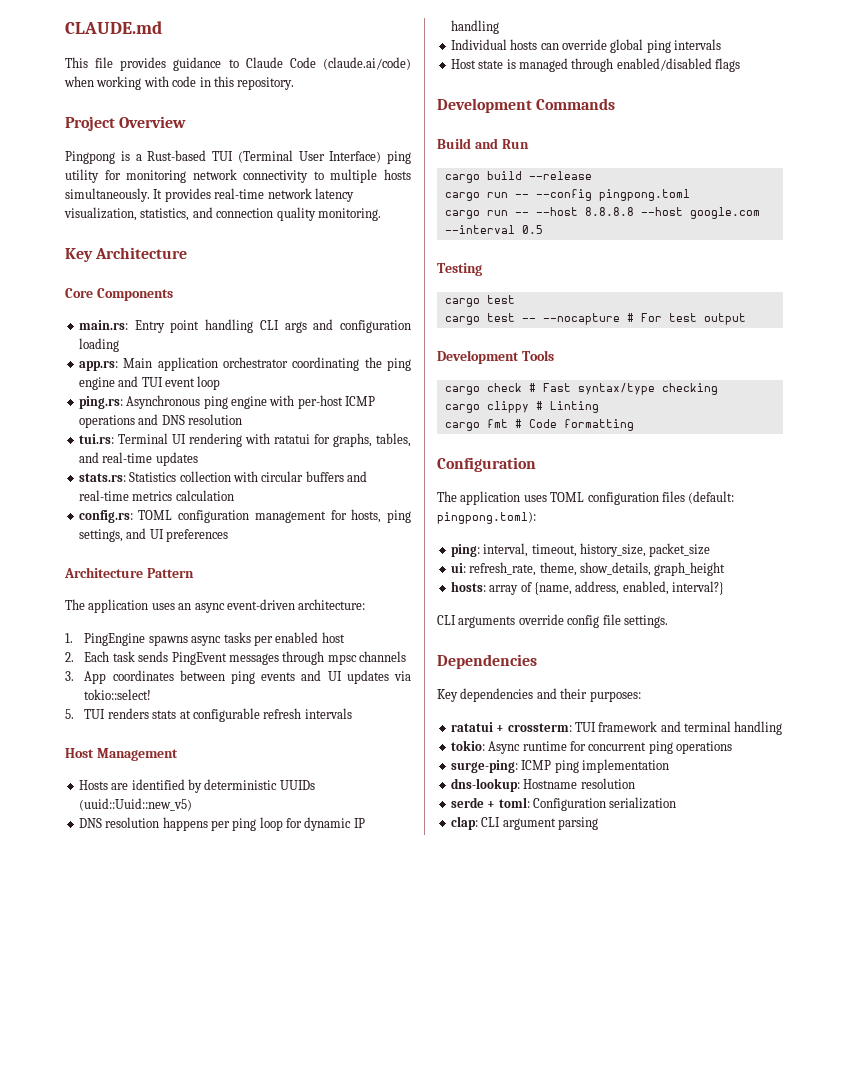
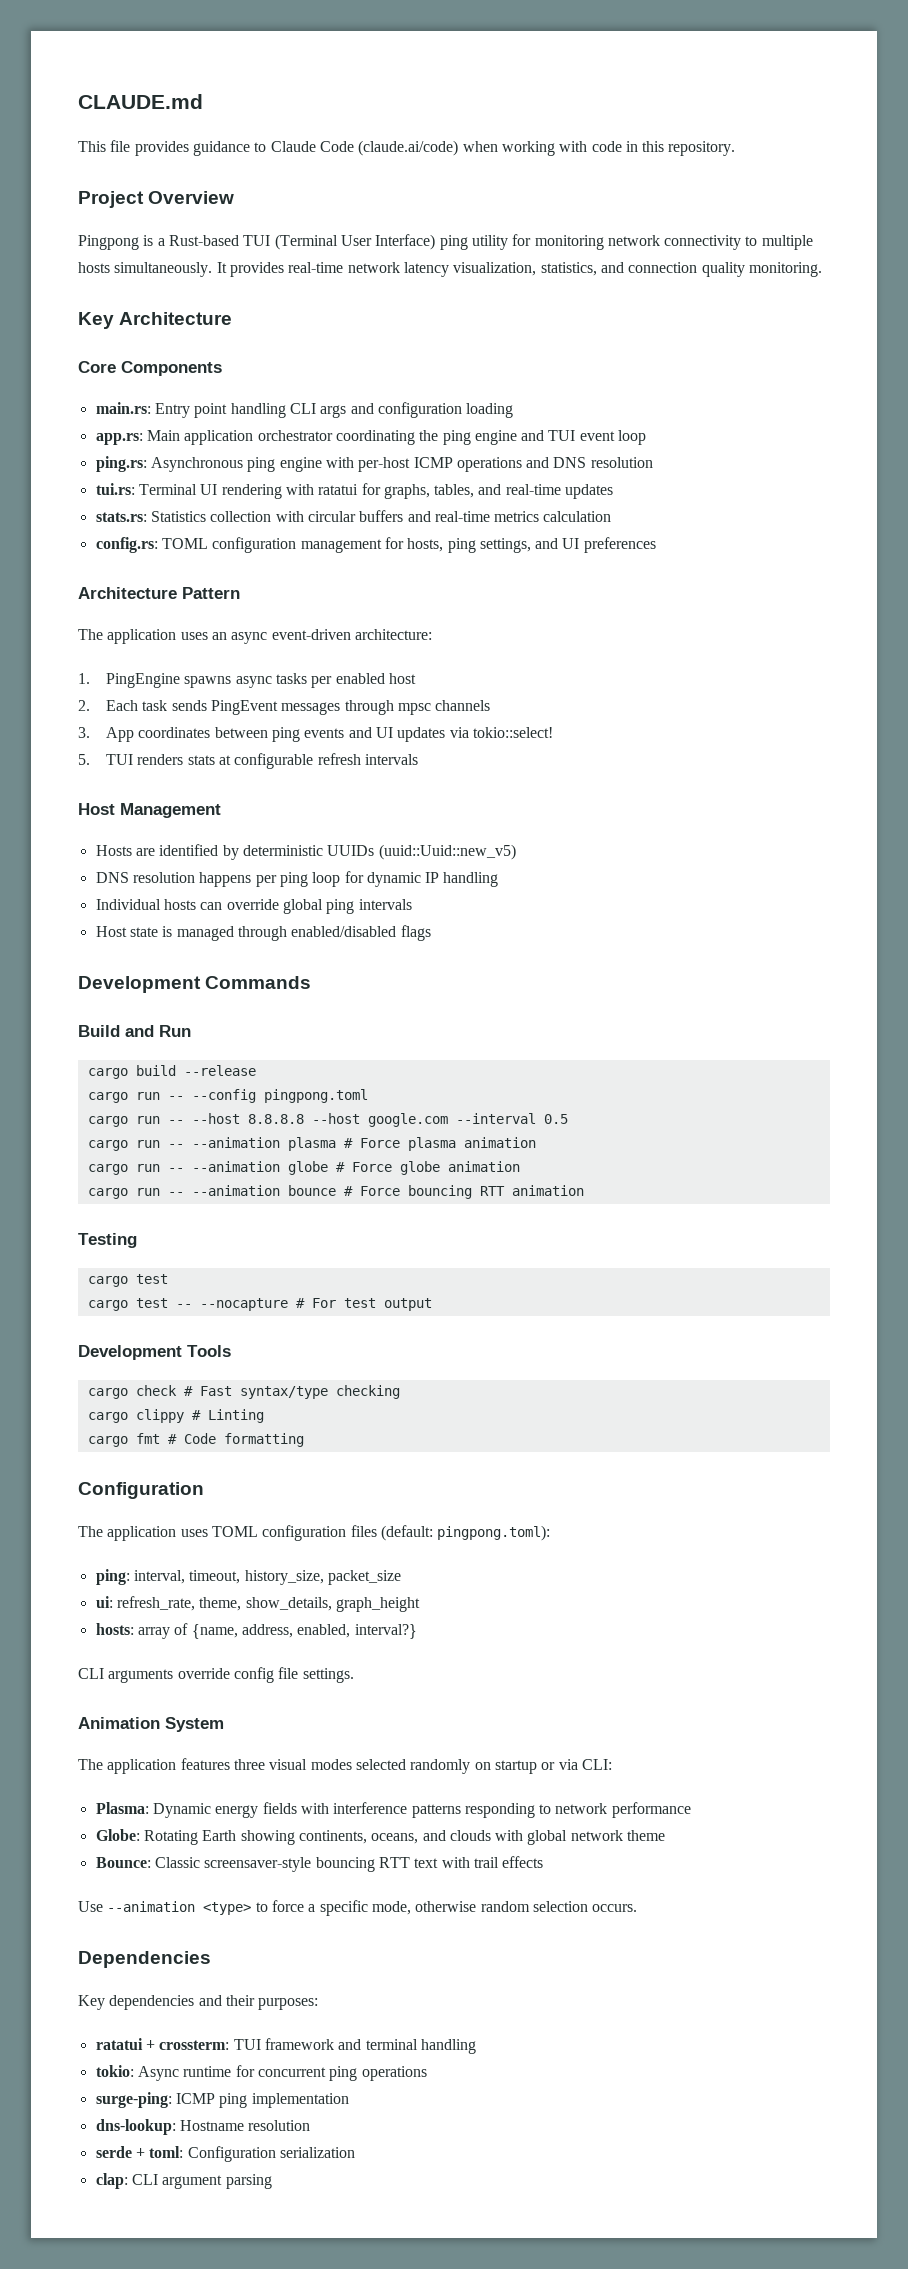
+ cargo run -- --animation plasma # Force plasma animation
+ cargo run -- --animation globe # Force globe animation
+ cargo run -- --animation bounce # Force bouncing RTT animation
+ Animation System
+ The application features three visual modes selected randomly on startup or via CLI:
+ Plasma: Dynamic energy fields with interference patterns responding to network performance
+ Globe: Rotating Earth showing continents, oceans, and clouds with global network theme
+ Bounce: Classic screensaver-style bouncing RTT text with trail effects
+ Use --animation <type> to force a specific mode, otherwise random selection occurs.

